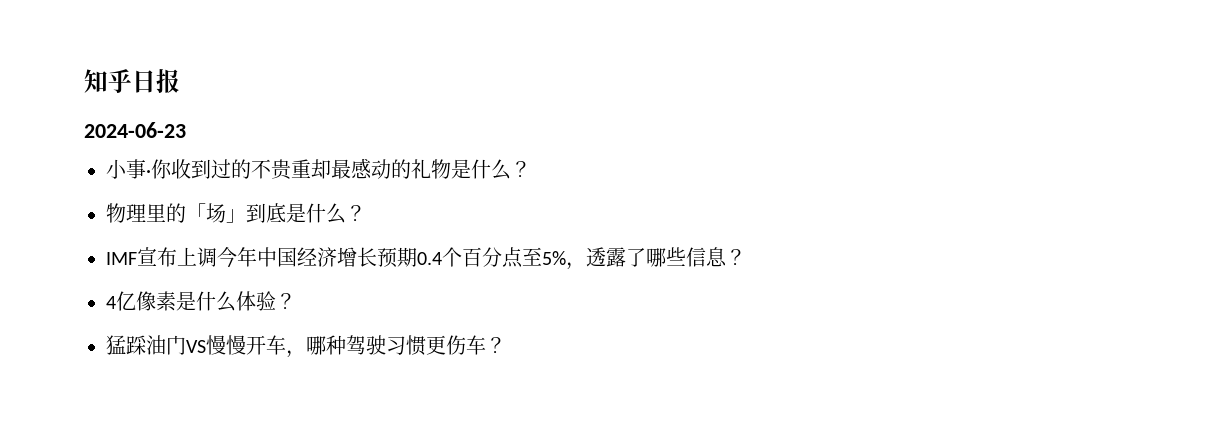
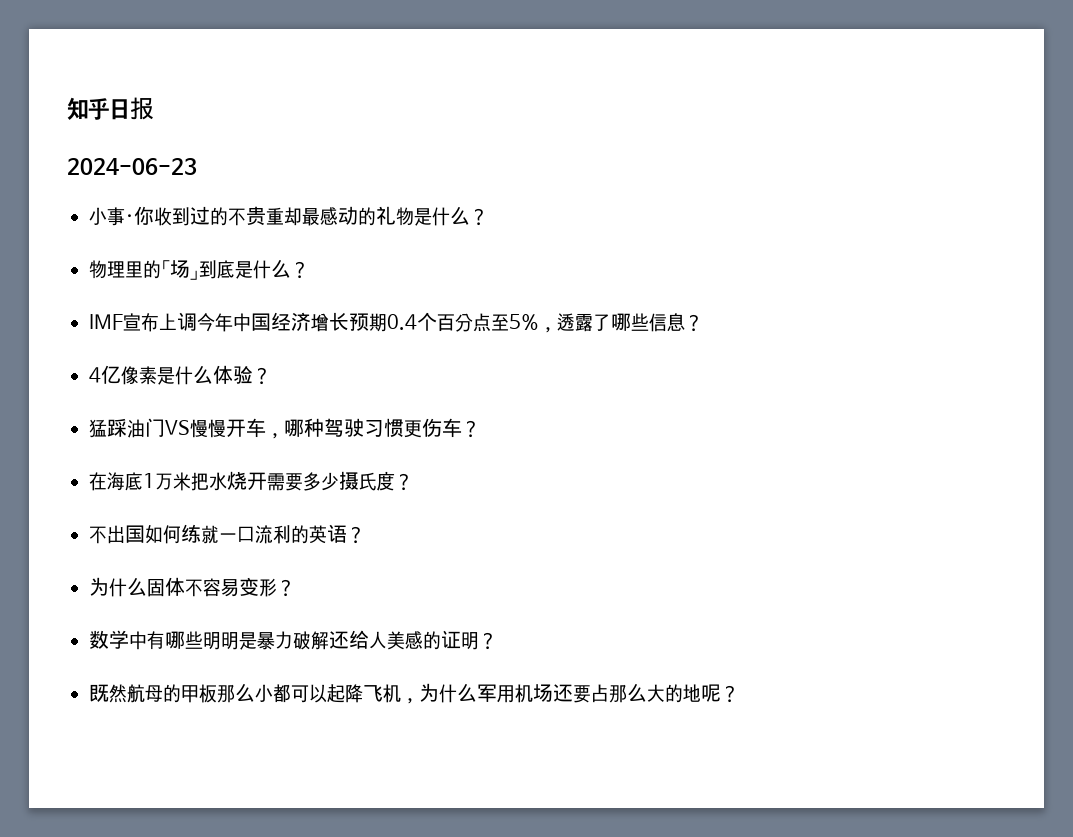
+ 在海底1万米把水烧开需要多少摄氏度？
+ 不出国如何练就一口流利的英语？
+ 为什么固体不容易变形？
+ 数学中有哪些明明是暴力破解还给人美感的证明？
+ 既然航母的甲板那么小都可以起降飞机，为什么军用机场还要占那么大的地呢？

